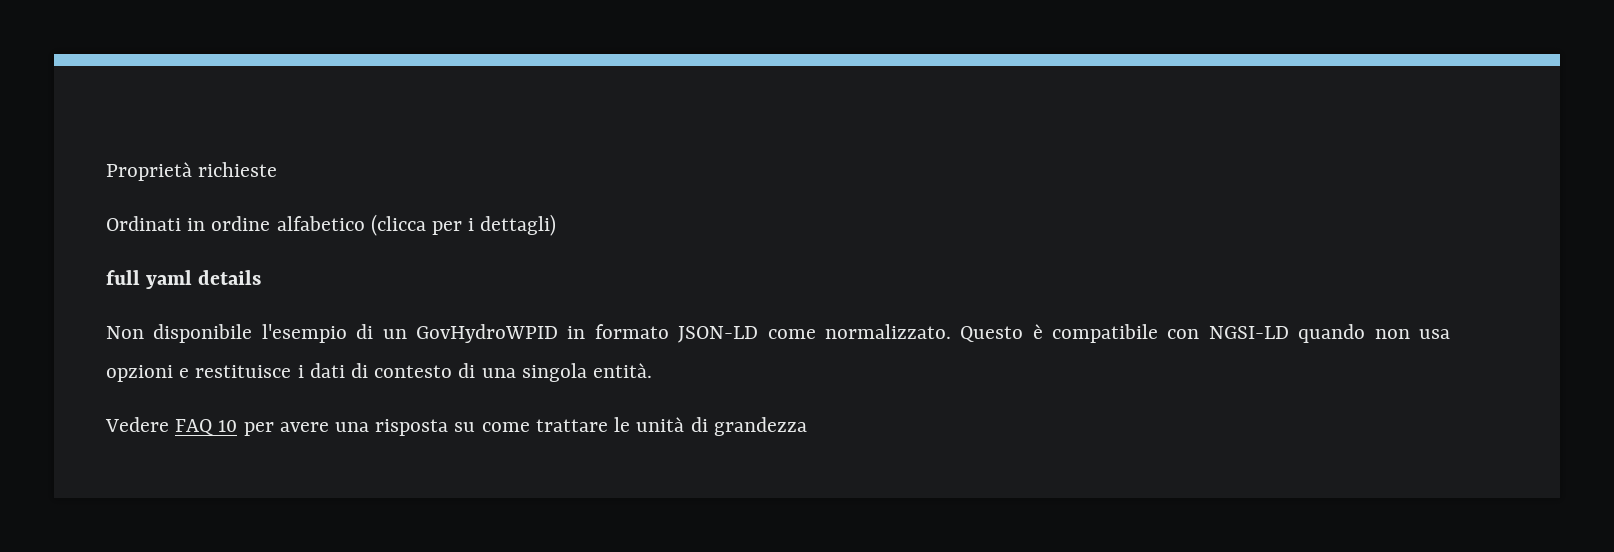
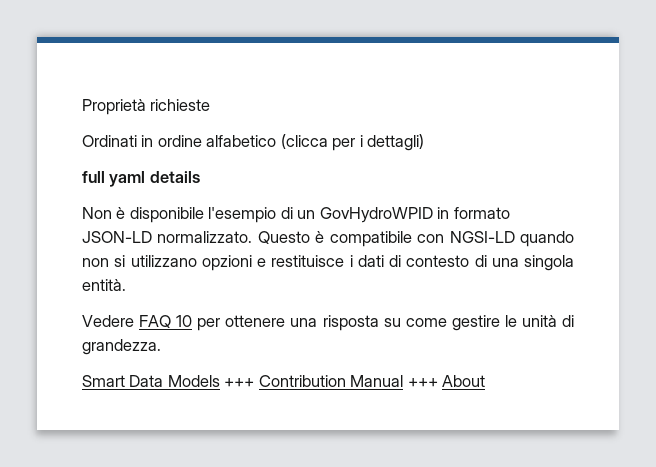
- Non disponibile l'esempio di un GovHydroWPID in formato JSON-LD come normalizzato.
+ Non è disponibile l'esempio di un GovHydroWPID in formato JSON-LD normalizzato.
- Questo è compatibile con NGSI-LD quando non usa opzioni e restituisce i dati di contesto di una singola entità.
+ Questo è compatibile con NGSI-LD quando non si utilizzano opzioni e restituisce i dati di contesto di una singola entità.
- Vedere FAQ 10 per avere una risposta su come trattare le unità di grandezza
+ Vedere FAQ 10 per ottenere una risposta su come gestire le unità di grandezza.
+ Smart Data Models +++ Contribution Manual +++ About

